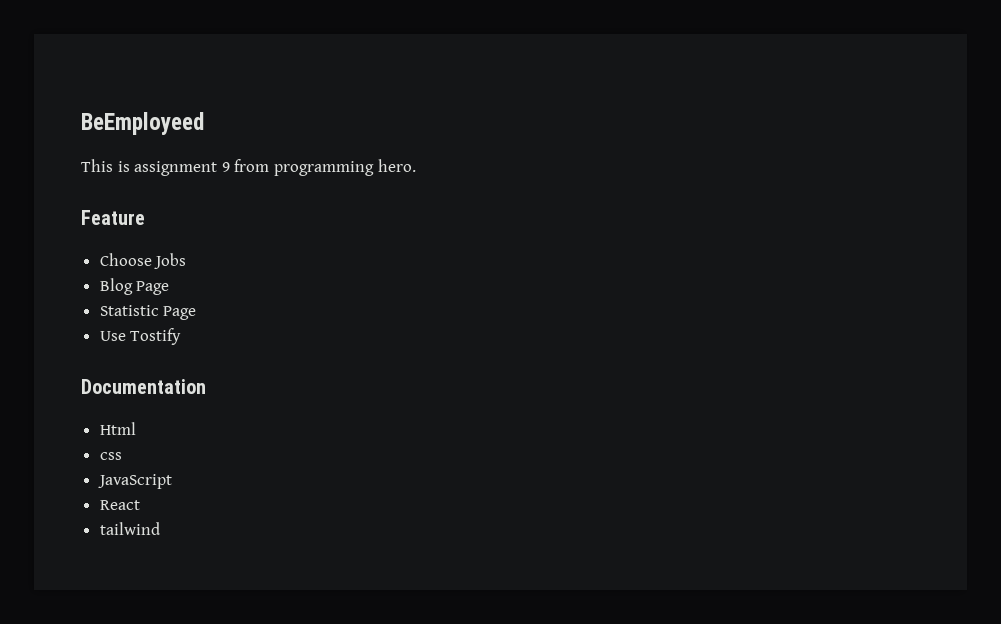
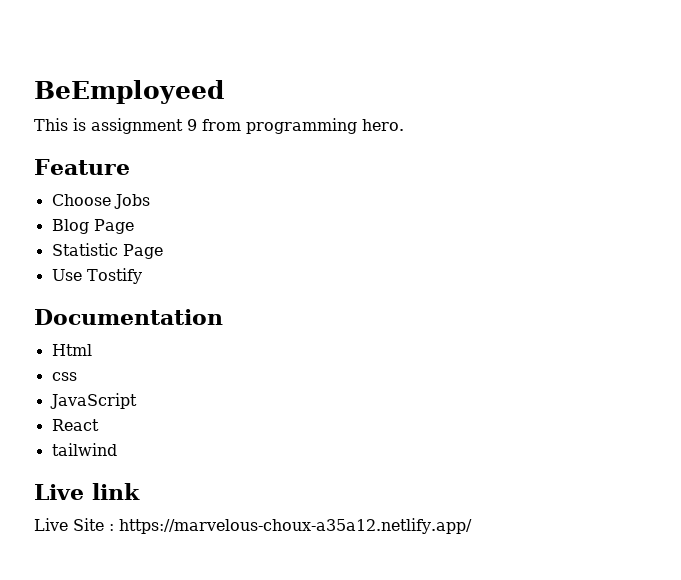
+ Live link
+ Live Site : https://marvelous-choux-a35a12.netlify.app/

